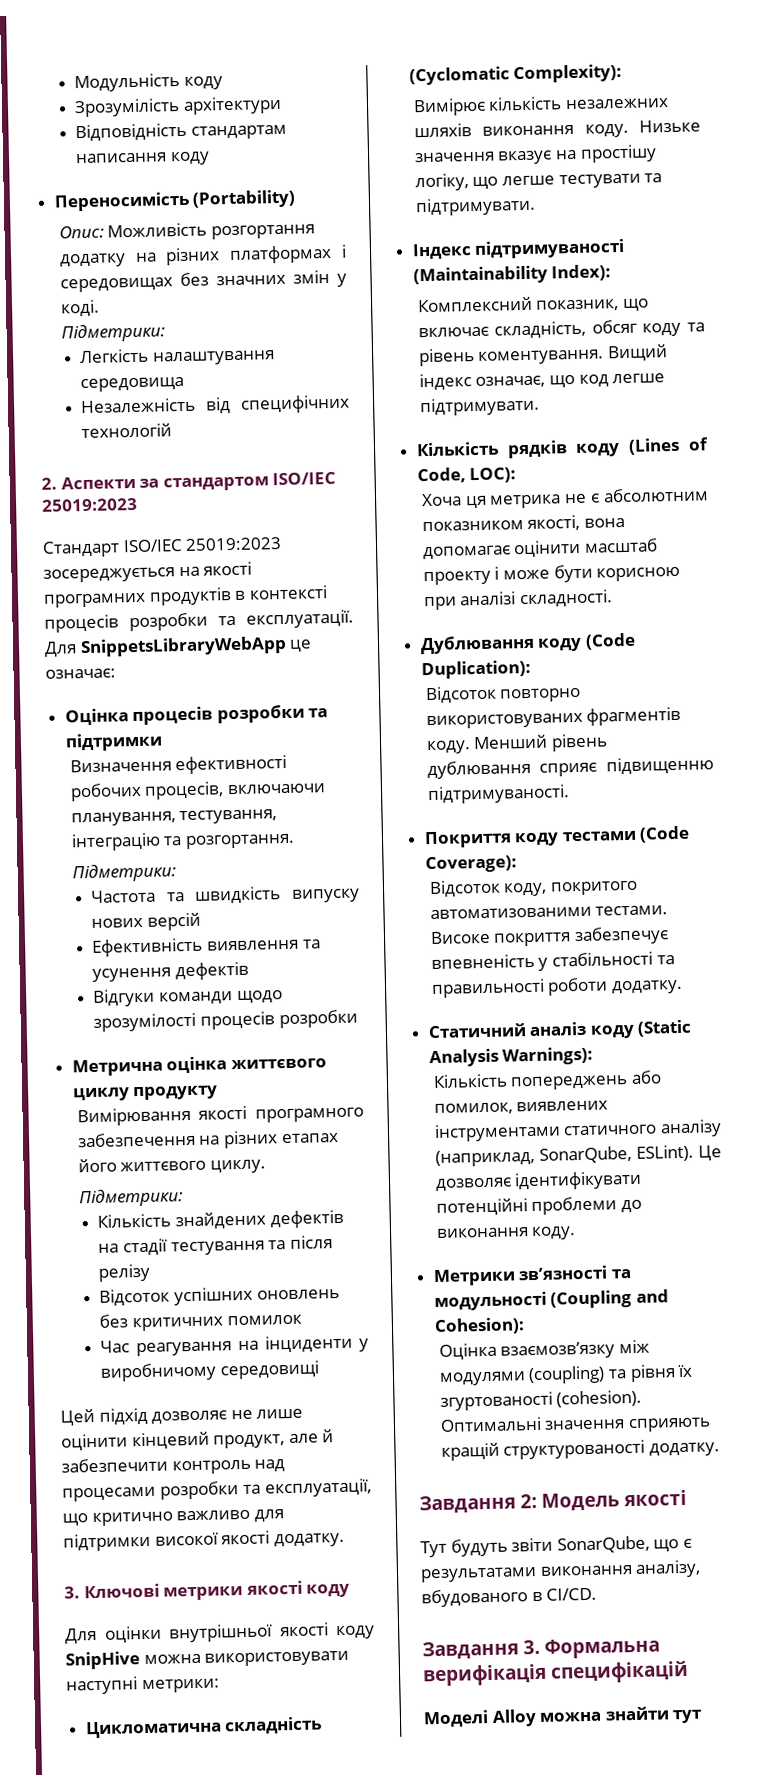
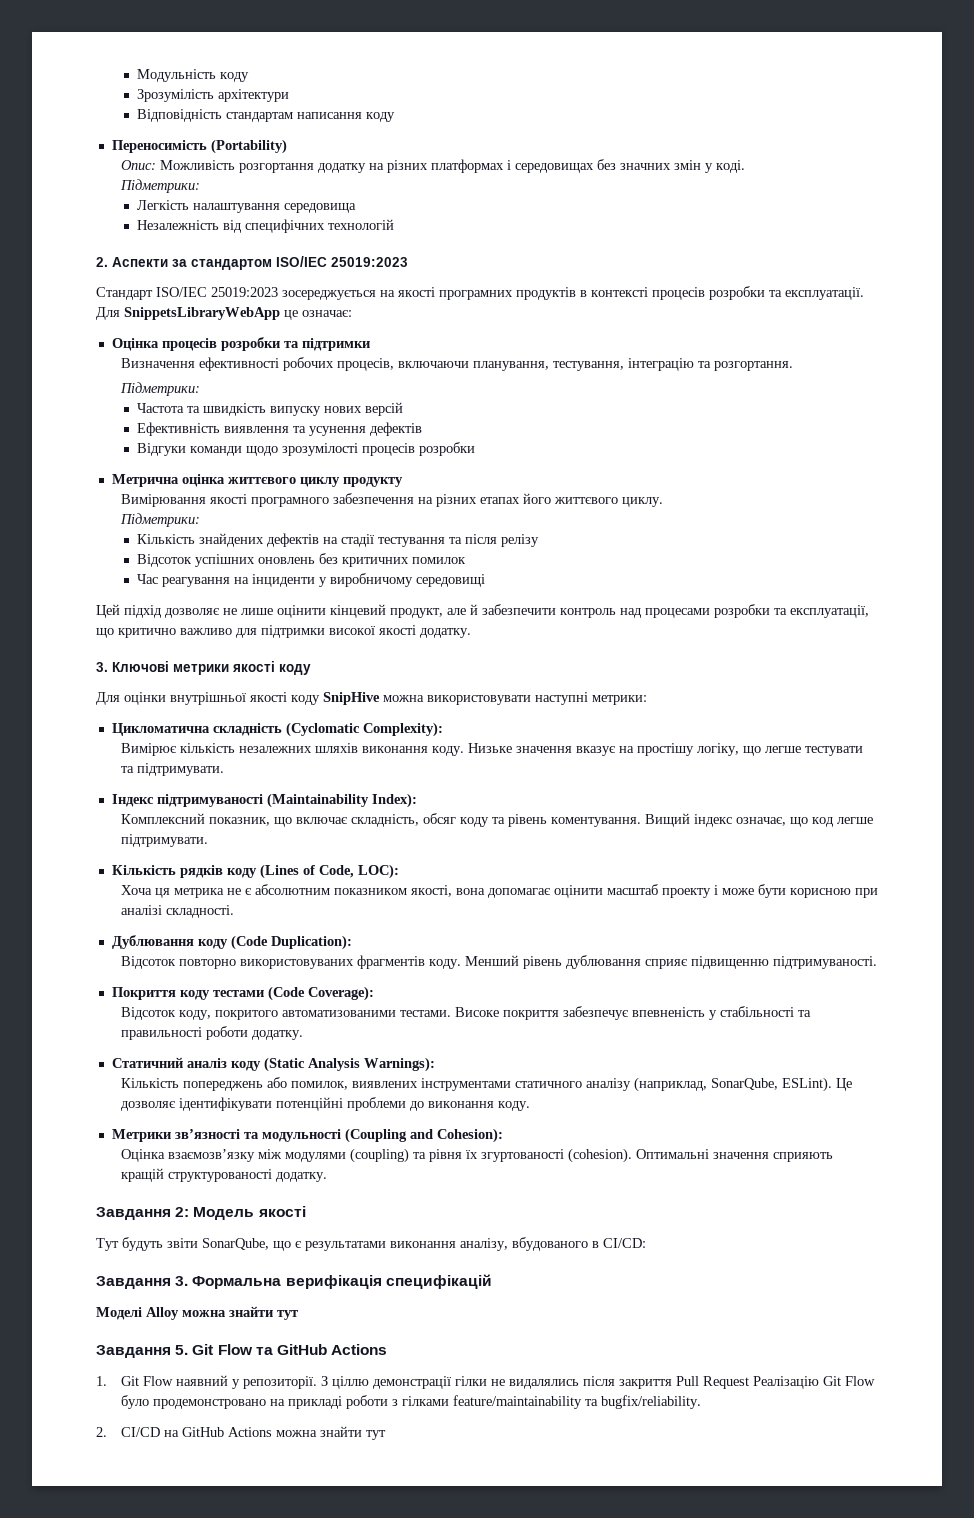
- Тут будуть звіти SonarQube, що є результатами виконання аналізу, вбудованого в CI/CD.
+ Тут будуть звіти SonarQube, що є результатами виконання аналізу, вбудованого в CI/CD:
+ Завдання 5. Git Flow та GitHub Actions
+ 1. Git Flow наявний у репозиторії. З ціллю демонстрації гілки не видалялись після закриття Pull Request Реалізацію Git Flow було продемонстровано на прикладі роботи з гілками feature/maintainability та bugfix/reliability.
+ 2. CI/CD на GitHub Actions можна знайти тут

